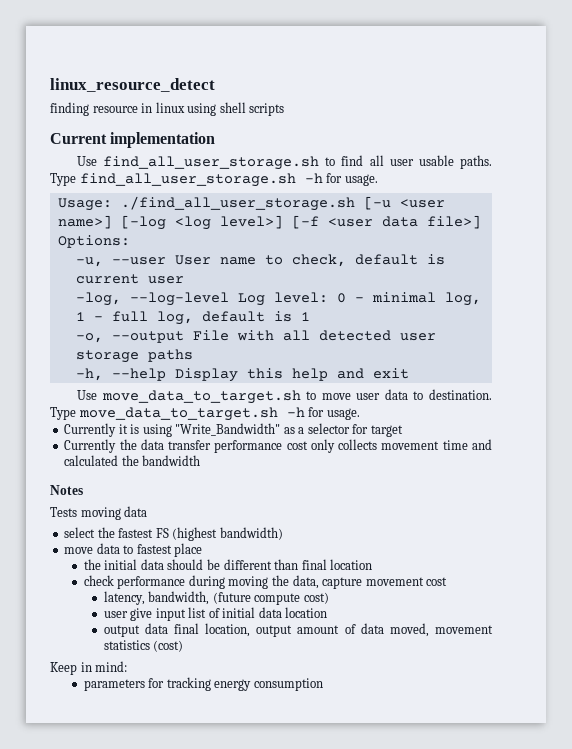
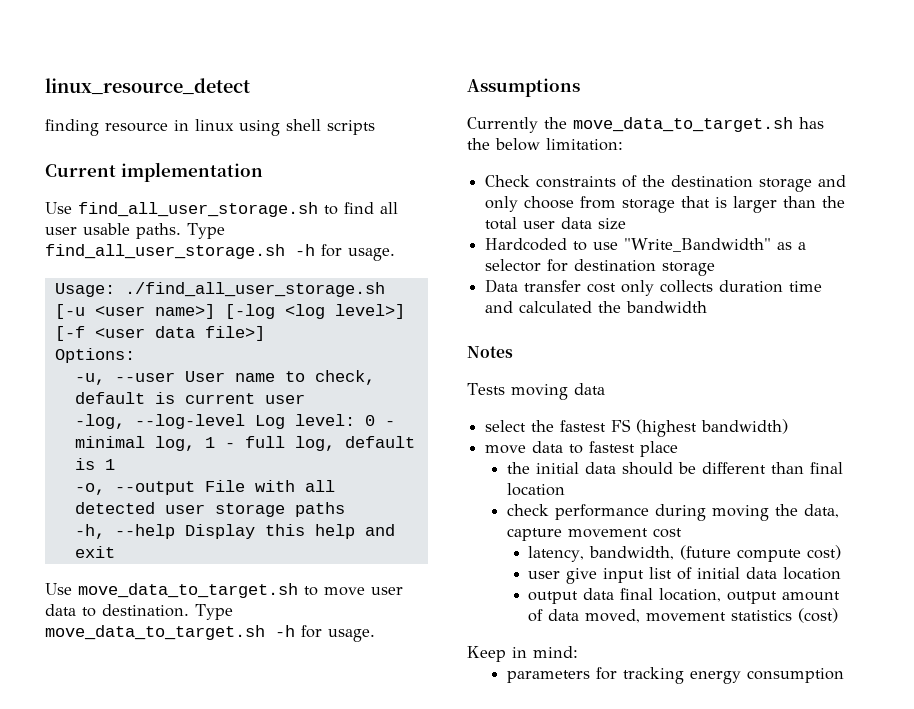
- Currently it is using "Write_Bandwidth" as a selector for target
- Currently the data transfer performance cost only collects movement time and calculated the bandwidth
+ Assumptions
+ Currently the move_data_to_target.sh has the below limitation:
+ Check constraints of the destination storage and only choose from storage that is larger than the total user data size
+ Hardcoded to use "Write_Bandwidth" as a selector for destination storage
+ Data transfer cost only collects duration time and calculated the bandwidth

